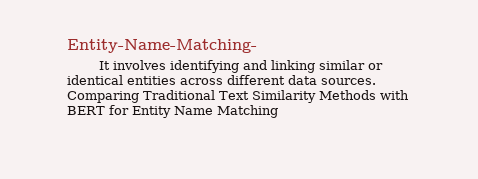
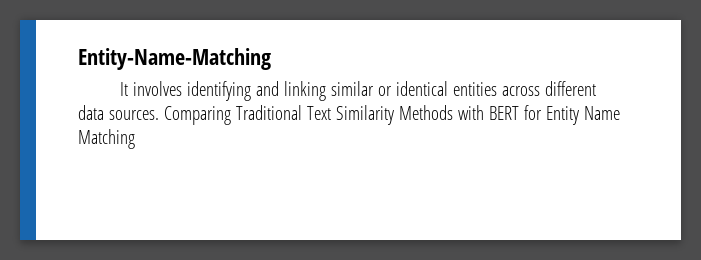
- Entity-Name-Matching-
+ Entity-Name-Matching

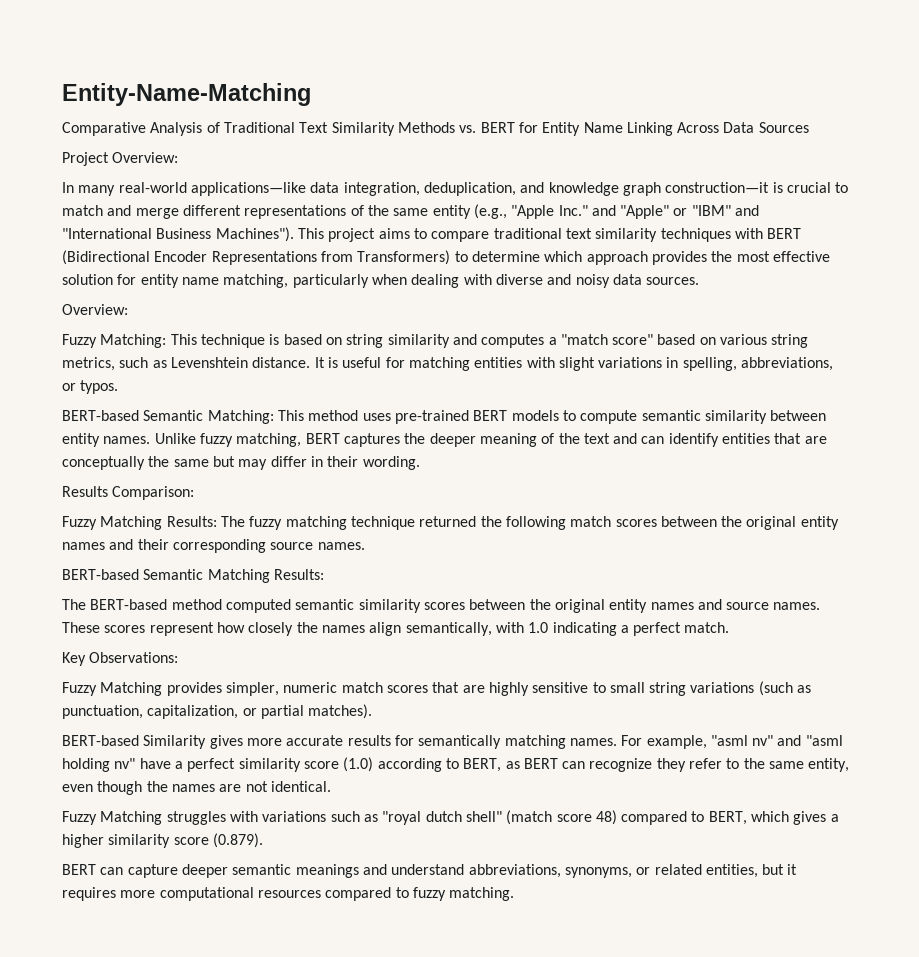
- It involves identifying and linking similar or identical entities across different data sources. Comparing Traditional Text Similarity Methods with BERT for Entity Name Matching
+ Comparative Analysis of Traditional Text Similarity Methods vs. BERT for Entity Name Linking Across Data Sources
+ Project Overview:
+ In many real-world applications—like data integration, deduplication, and knowledge graph construction—it is crucial to match and merge different representations of the same entity (e.g., "Apple Inc." and "Apple" or "IBM" and "International Business Machines"). This project aims to compare traditional text similarity techniques with BERT (Bidirectional Encoder Representations from Transformers) to determine which approach provides the most effective solution for entity name matching, particularly when dealing with diverse and noisy data sources.
+ Overview:
+ Fuzzy Matching: This technique is based on string similarity and computes a "match score" based on various string metrics, such as Levenshtein distance. It is useful for matching entities with slight variations in spelling, abbreviations, or typos.
+ BERT-based Semantic Matching: This method uses pre-trained BERT models to compute semantic similarity between entity names. Unlike fuzzy matching, BERT captures the deeper meaning of the text and can identify entities that are conceptually the same but may differ in their wording.
+ Results Comparison:
+ Fuzzy Matching Results: The fuzzy matching technique returned the following match scores between the original entity names and their corresponding source names.
+ BERT-based Semantic Matching Results:
+ The BERT-based method computed semantic similarity scores between the original entity names and source names. These scores represent how closely the names align semantically, with 1.0 indicating a perfect match.
+ Key Observations:
+ Fuzzy Matching provides simpler, numeric match scores that are highly sensitive to small string variations (such as punctuation, capitalization, or partial matches).
+ BERT-based Similarity gives more accurate results for semantically matching names. For example, "asml nv" and "asml holding nv" have a perfect similarity score (1.0) according to BERT, as BERT can recognize they refer to the same entity, even though the names are not identical.
+ Fuzzy Matching struggles with variations such as "royal dutch shell" (match score 48) compared to BERT, which gives a higher similarity score (0.879).
+ BERT can capture deeper semantic meanings and understand abbreviations, synonyms, or related entities, but it requires more computational resources compared to fuzzy matching.

